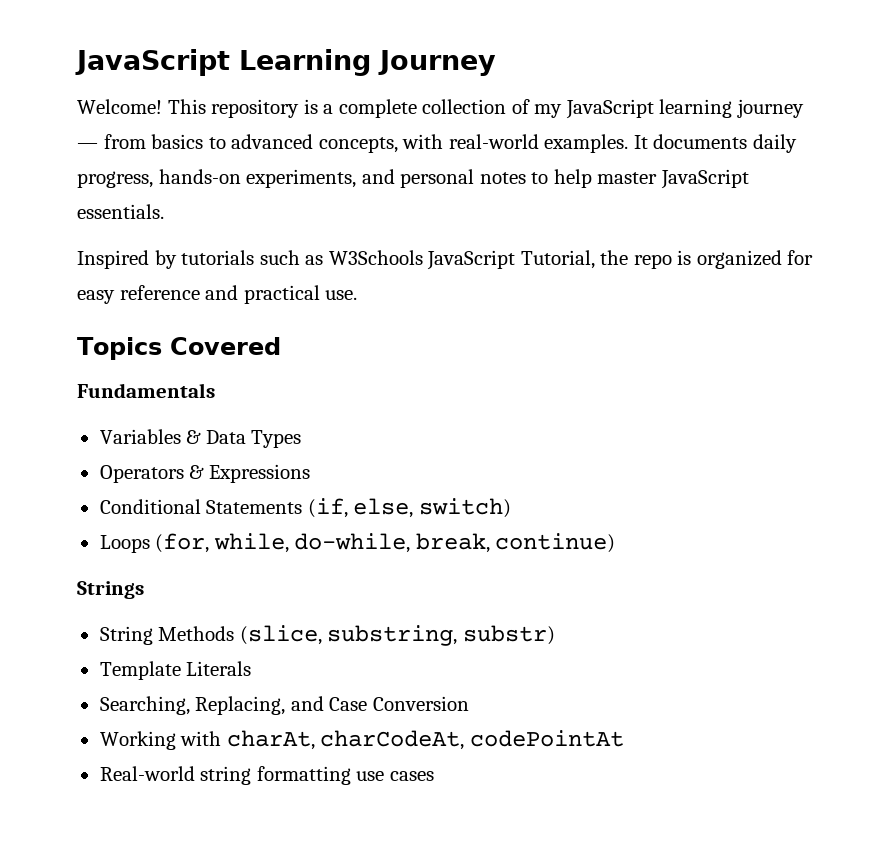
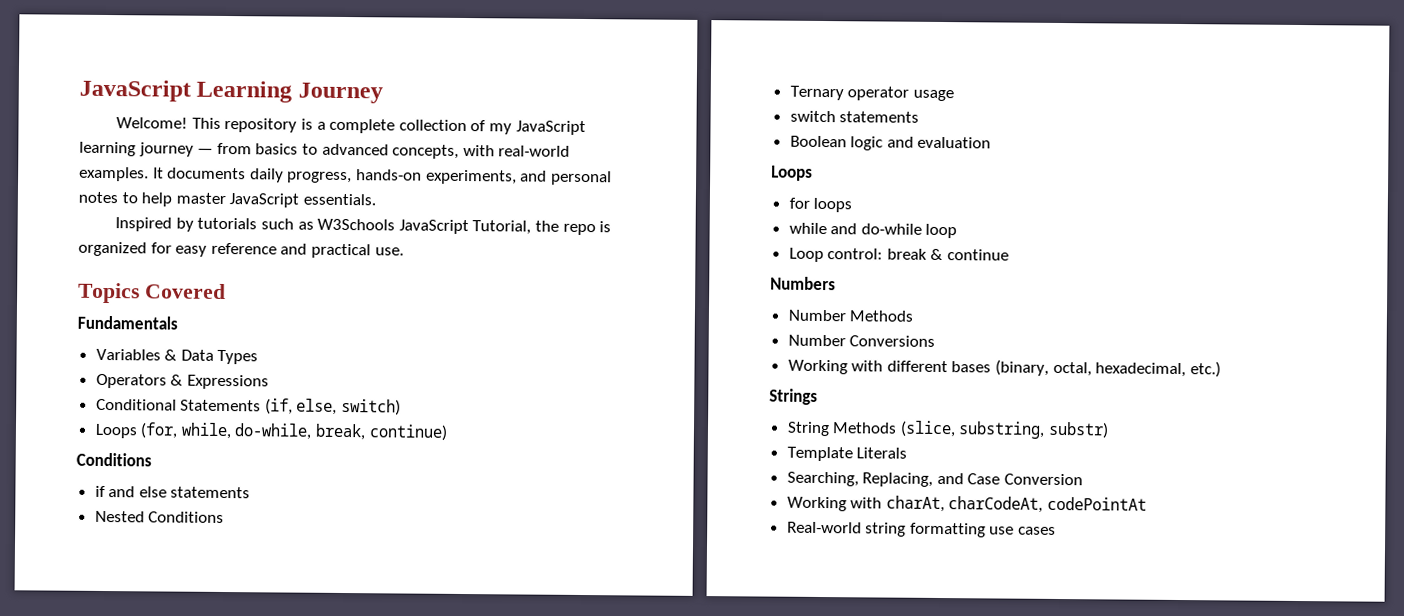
  Loops (for, while, do-while, break, continue)
+ Conditions
+ if and else statements
+ Nested Conditions
+ Ternary operator usage
+ switch statements
+ Boolean logic and evaluation
+ Loops
+ for loops
+ while and do-while loop
+ Loop control: break & continue
+ Numbers
+ Number Methods
+ Number Conversions
+ Working with different bases (binary, octal, hexadecimal, etc.)

